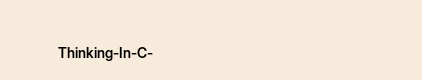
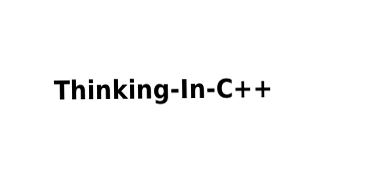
- Thinking-In-C-
+ Thinking-In-C++

